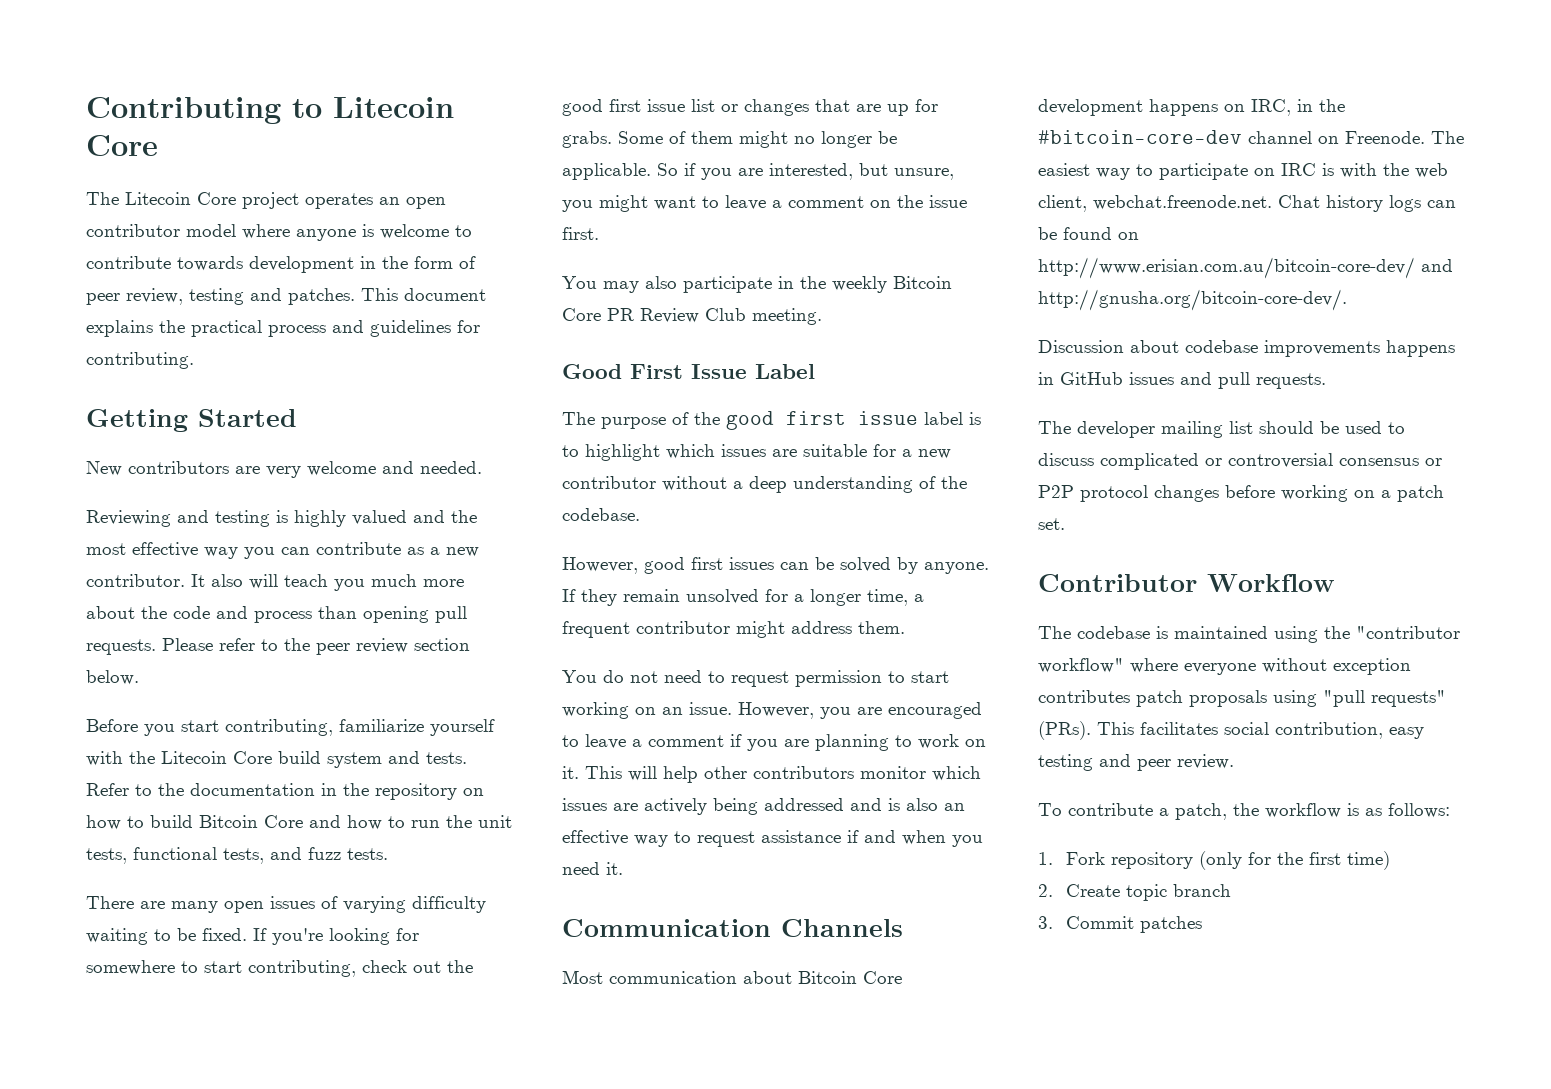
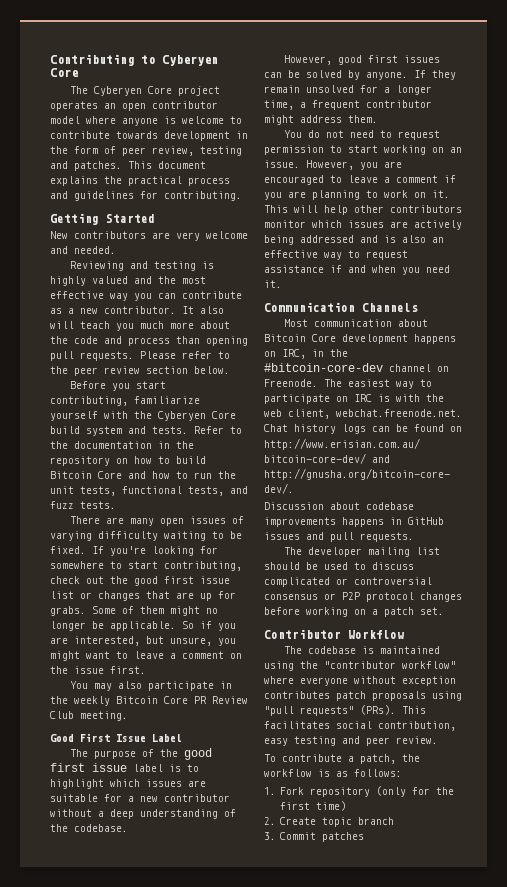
- Contributing to Litecoin Core
+ Contributing to Cyberyen Core
- The Litecoin Core project operates an open contributor model where anyone is welcome to contribute towards development in the form of peer review, testing and patches.
+ The Cyberyen Core project operates an open contributor model where anyone is welcome to contribute towards development in the form of peer review, testing and patches.
- Before you start contributing, familiarize yourself with the Litecoin Core build system and tests.
+ Before you start contributing, familiarize yourself with the Cyberyen Core build system and tests.

